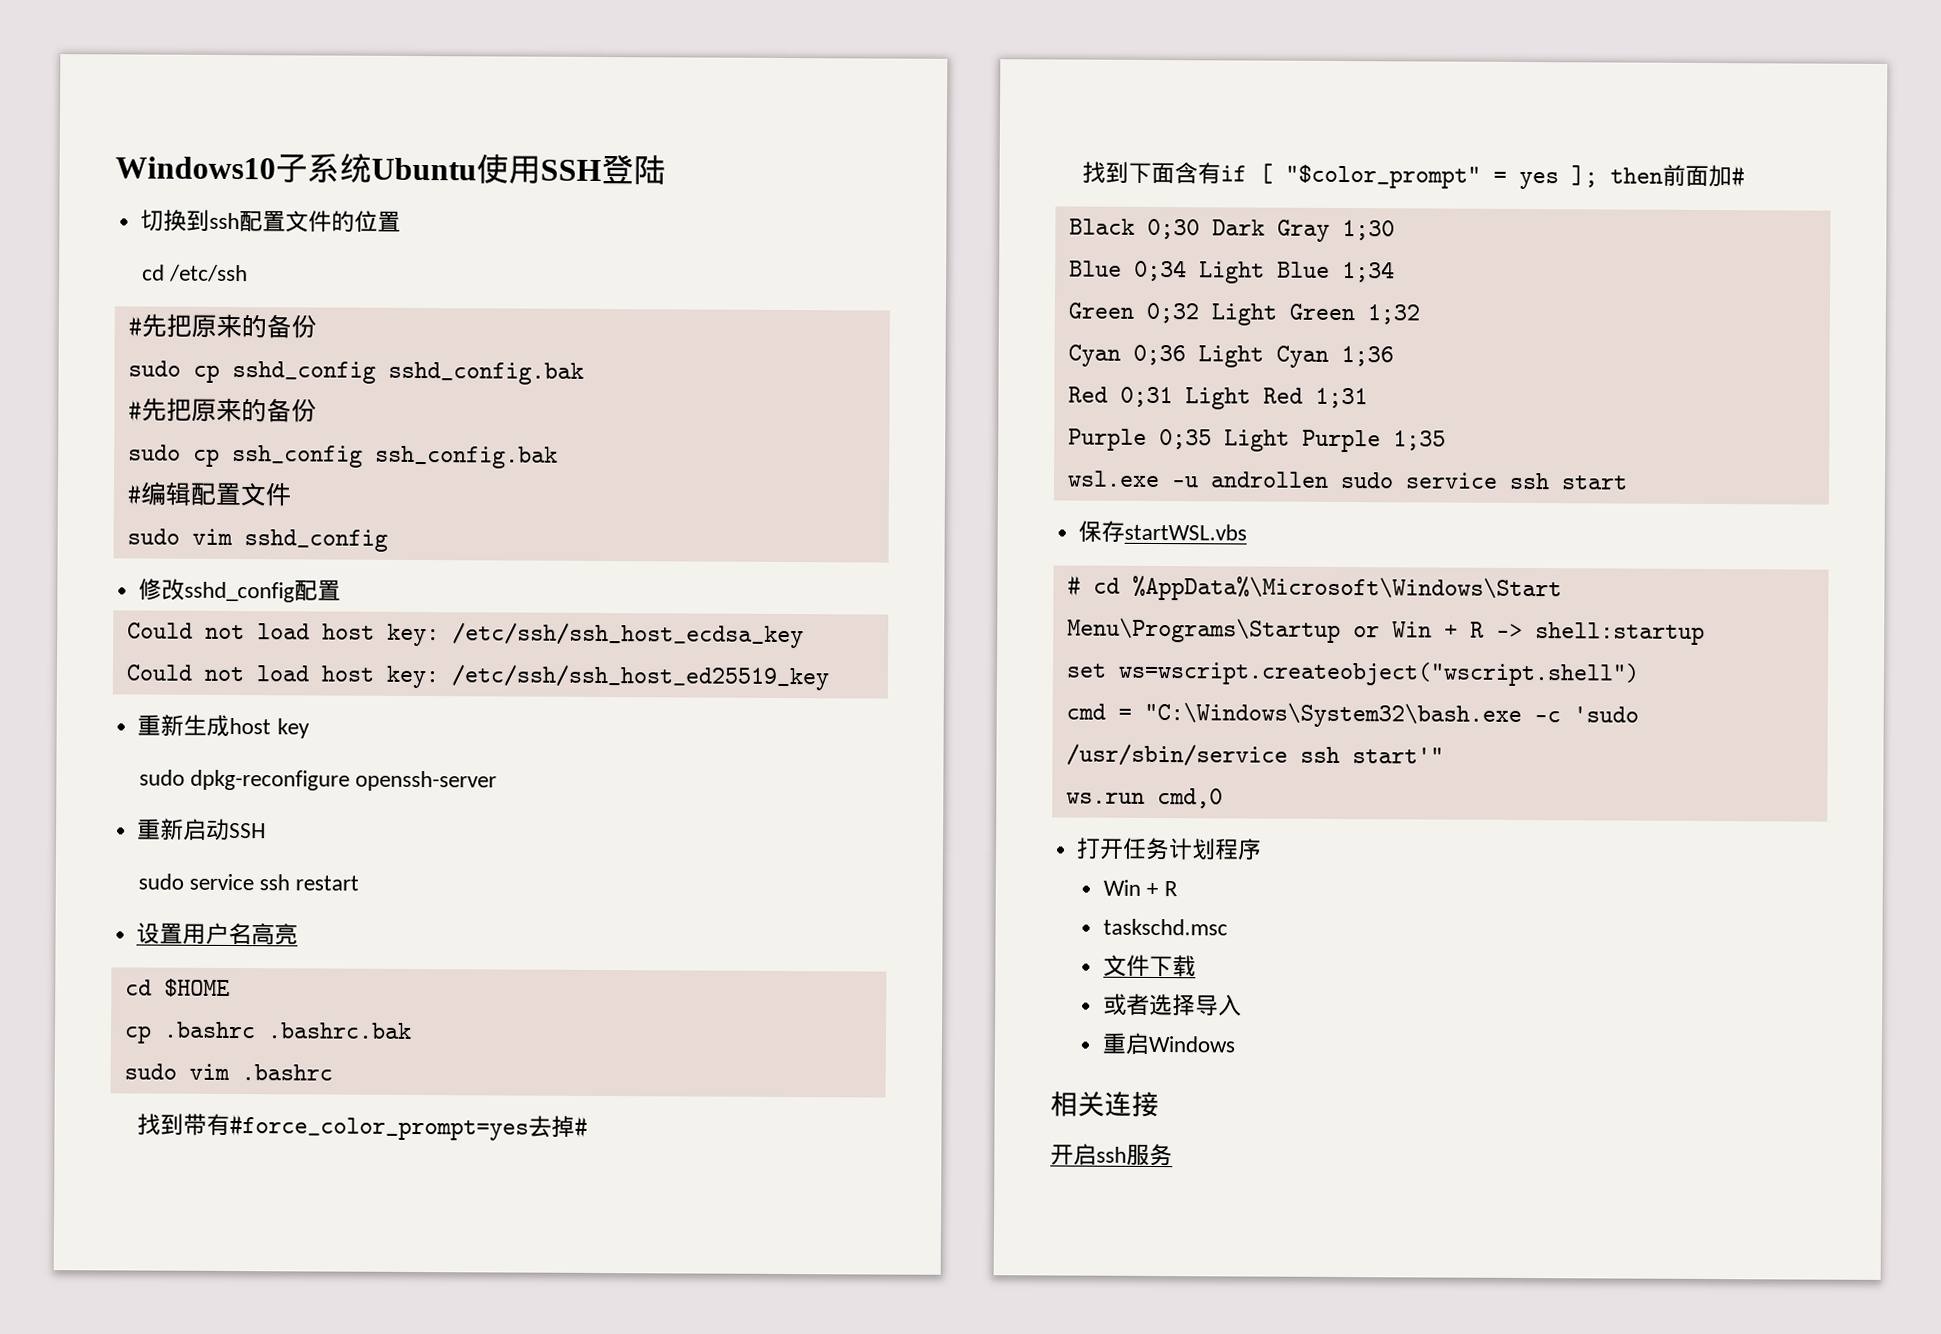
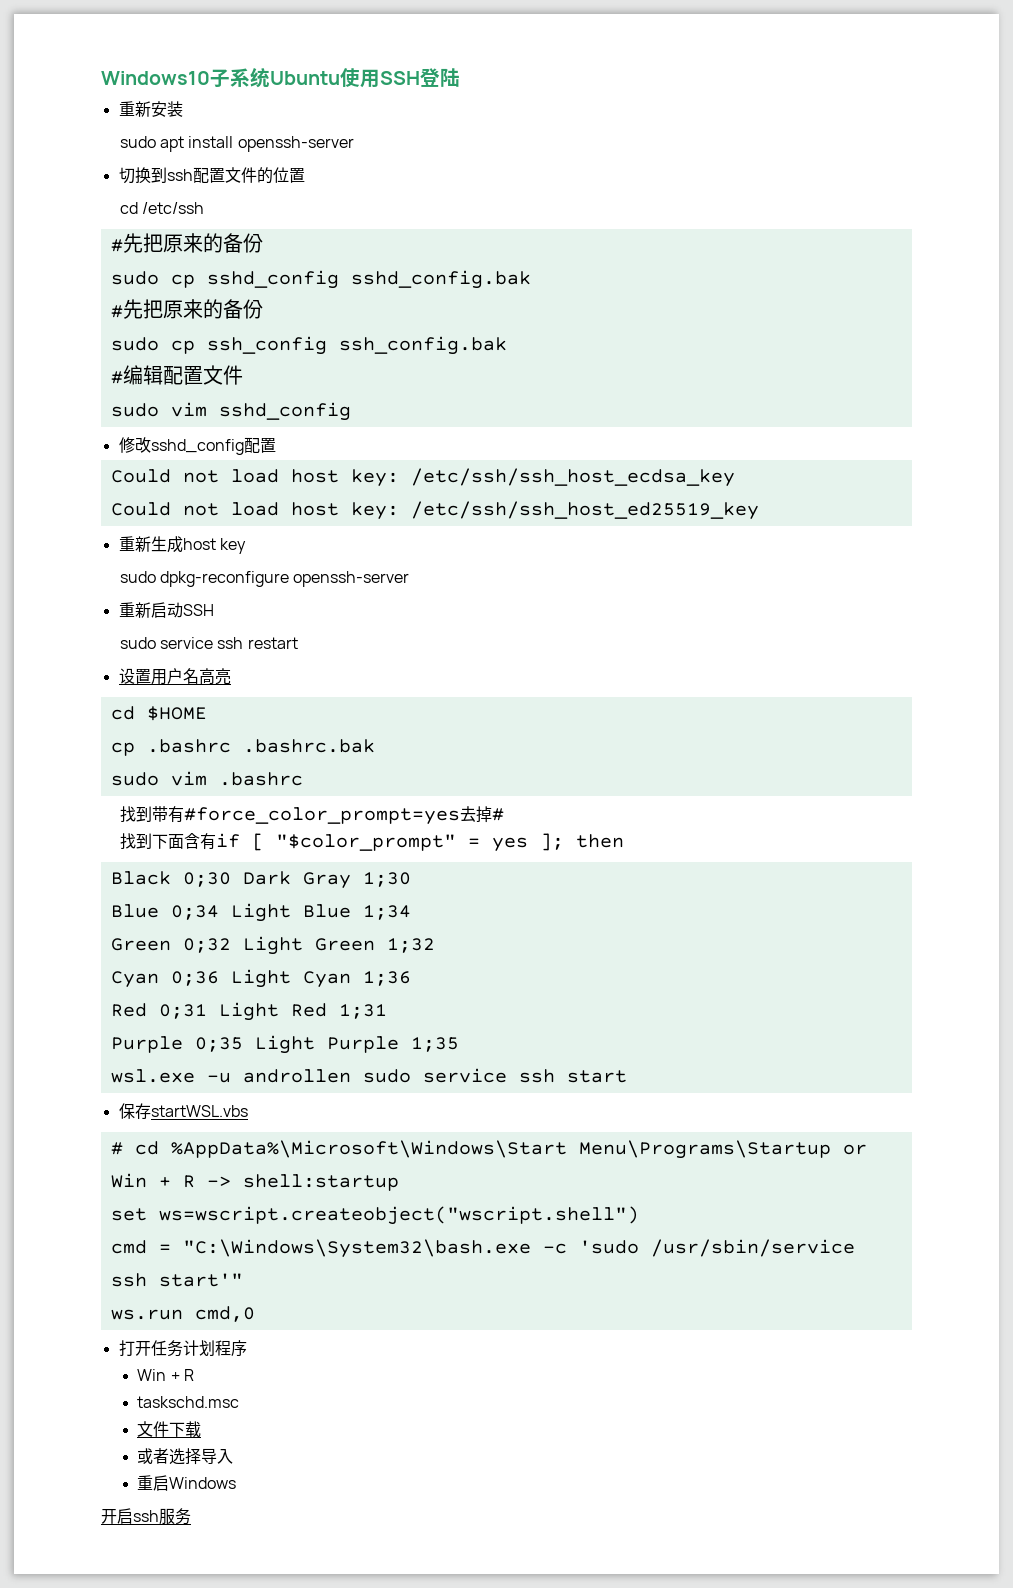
+ 重新安装
+ sudo apt install openssh-server
- 找到下面含有if [ "$color_prompt" = yes ]; then前面加#
+ 找到下面含有if [ "$color_prompt" = yes ]; then
- 相关连接

